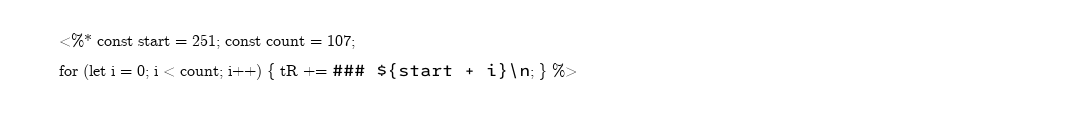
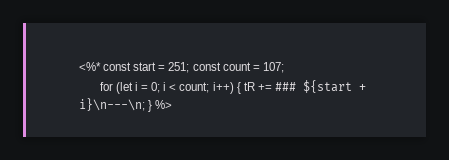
- for (let i = 0; i < count; i++) { tR += ### ${start + i}\n; } %>
+ for (let i = 0; i < count; i++) { tR += ### ${start + i}\n---\n; } %>

